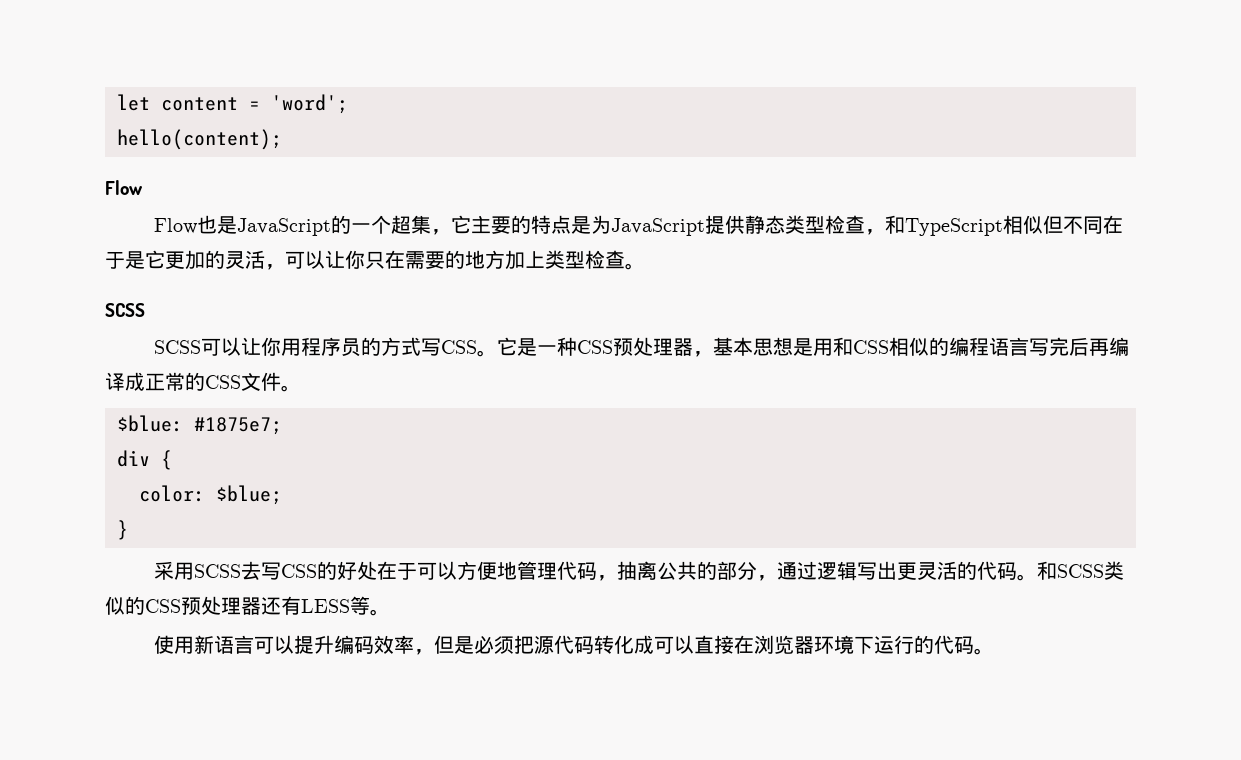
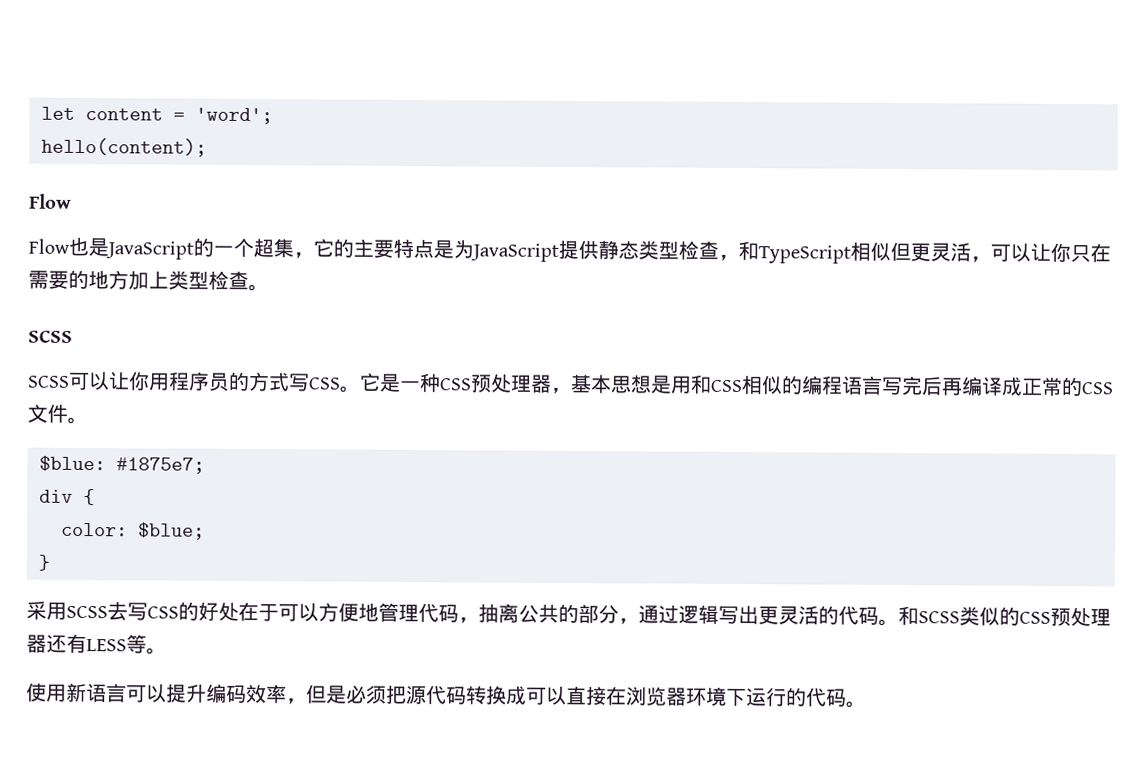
- Flow也是JavaScript的一个超集，它主要的特点是为JavaScript提供静态类型检查，和TypeScript相似但不同在于是它更加的灵活，可以让你只在需要的地方加上类型检查。
+ Flow也是JavaScript的一个超集，它的主要特点是为JavaScript提供静态类型检查，和TypeScript相似但更灵活，可以让你只在需要的地方加上类型检查。
- 使用新语言可以提升编码效率，但是必须把源代码转化成可以直接在浏览器环境下运行的代码。
+ 使用新语言可以提升编码效率，但是必须把源代码转换成可以直接在浏览器环境下运行的代码。

